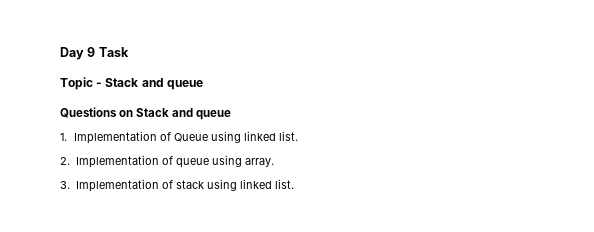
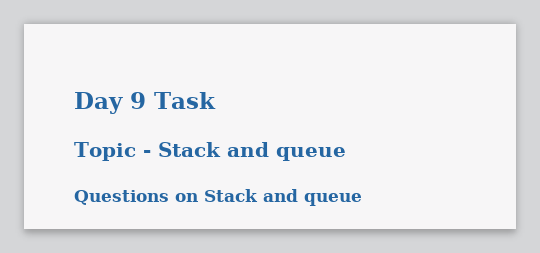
- 1. Implementation of Queue using linked list.
- 2. Implementation of queue using array.
- 3. Implementation of stack using linked list.

